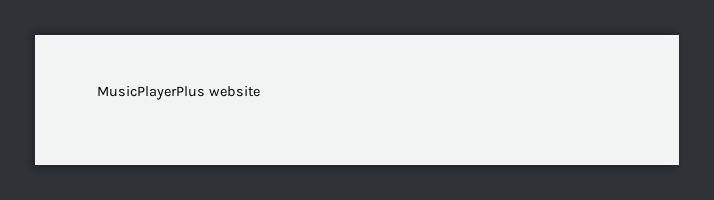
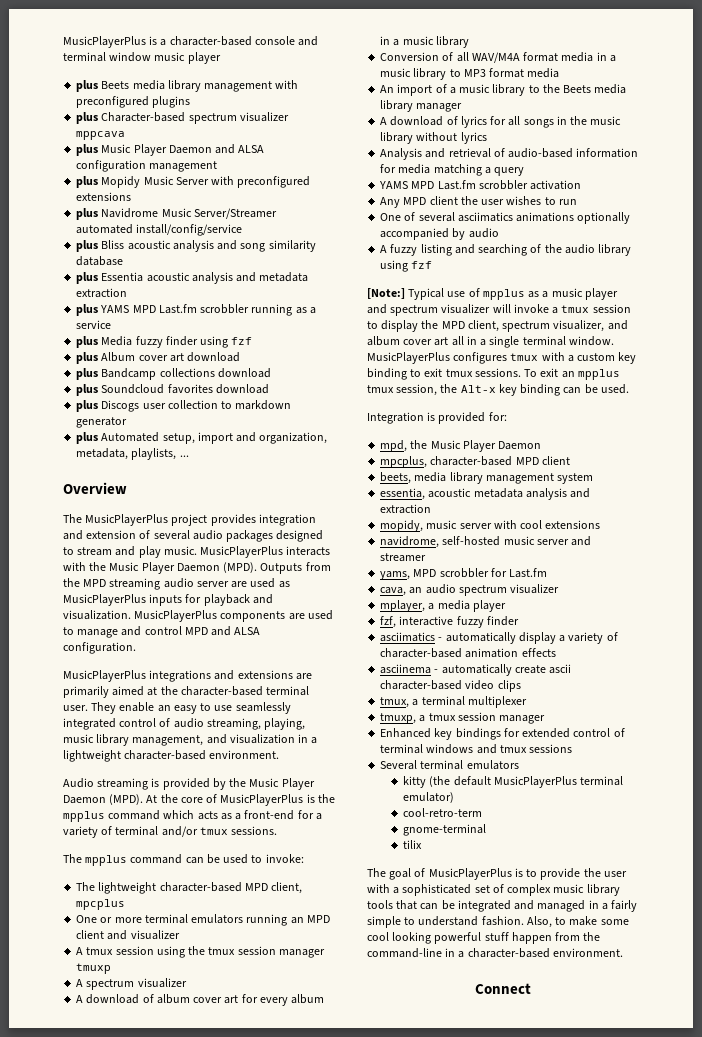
- MusicPlayerPlus website
+ MusicPlayerPlus is a character-based console and terminal window music player
+ plus Beets media library management with preconfigured plugins
+ plus Character-based spectrum visualizer mppcava
+ plus Music Player Daemon and ALSA configuration management
+ plus Mopidy Music Server with preconfigured extensions
+ plus Navidrome Music Server/Streamer automated install/config/service
+ plus Bliss acoustic analysis and song similarity database
+ plus Essentia acoustic analysis and metadata extraction
+ plus YAMS MPD Last.fm scrobbler running as a service
+ plus Media fuzzy finder using fzf
+ plus Album cover art download
+ plus Bandcamp collections download
+ plus Soundcloud favorites download
+ plus Discogs user collection to markdown generator
+ plus Automated setup, import and organization, metadata, playlists, ...
+ Overview
+ The MusicPlayerPlus project provides integration and extension of several audio packages designed to stream and play music. MusicPlayerPlus interacts with the Music Player Daemon (MPD). Outputs from the MPD streaming audio server are used as MusicPlayerPlus inputs for playback and visualization. MusicPlayerPlus components are used to manage and control MPD and ALSA configuration.
+ MusicPlayerPlus integrations and extensions are primarily aimed at the character-based terminal user. They enable an easy to use seamlessly integrated control of audio streaming, playing, music library management, and visualization in a lightweight character-based environment.
+ Audio streaming is provided by the Music Player Daemon (MPD). At the core of MusicPlayerPlus is the mpplus command which acts as a front-end for a variety of terminal and/or tmux sessions.
+ The mpplus command can be used to invoke:
+ The lightweight character-based MPD client, mpcplus
+ One or more terminal emulators running an MPD client and visualizer
+ A tmux session using the tmux session manager tmuxp
+ A spectrum visualizer
+ A download of album cover art for every album in a music library
+ Conversion of all WAV/M4A format media in a music library to MP3 format media
+ An import of a music library to the Beets media library manager
+ A download of lyrics for all songs in the music library without lyrics
+ Analysis and retrieval of audio-based information for media matching a query
+ YAMS MPD Last.fm scrobbler activation
+ Any MPD client the user wishes to run
+ One of several asciimatics animations optionally accompanied by audio
+ A fuzzy listing and searching of the audio library using fzf
+ [Note:] Typical use of mpplus as a music player and spectrum visualizer will invoke a tmux session to display the MPD client, spectrum visualizer, and album cover art all in a single terminal window. MusicPlayerPlus configures tmux with a custom key binding to exit tmux sessions. To exit an mpplus tmux session, the Alt-x key binding can be used.
+ Integration is provided for:
+ mpd, the Music Player Daemon
+ mpcplus, character-based MPD client
+ beets, media library management system
+ essentia, acoustic metadata analysis and extraction
+ mopidy, music server with cool extensions
+ navidrome, self-hosted music server and streamer
+ yams, MPD scrobbler for Last.fm
+ cava, an audio spectrum visualizer
+ mplayer, a media player
+ fzf, interactive fuzzy finder
+ asciimatics - automatically display a variety of character-based animation effects
+ asciinema - automatically create ascii character-based video clips
+ tmux, a terminal multiplexer
+ tmuxp, a tmux session manager
+ Enhanced key bindings for extended control of terminal windows and tmux sessions
+ Several terminal emulators
+ kitty (the default MusicPlayerPlus terminal emulator)
+ cool-retro-term
+ gnome-terminal
+ tilix
+ The goal of MusicPlayerPlus is to provide the user with a sophisticated set of complex music library tools that can be integrated and managed in a fairly simple to understand fashion. Also, to make some cool looking powerful stuff happen from the command-line in a character-based environment.
+ Connect

